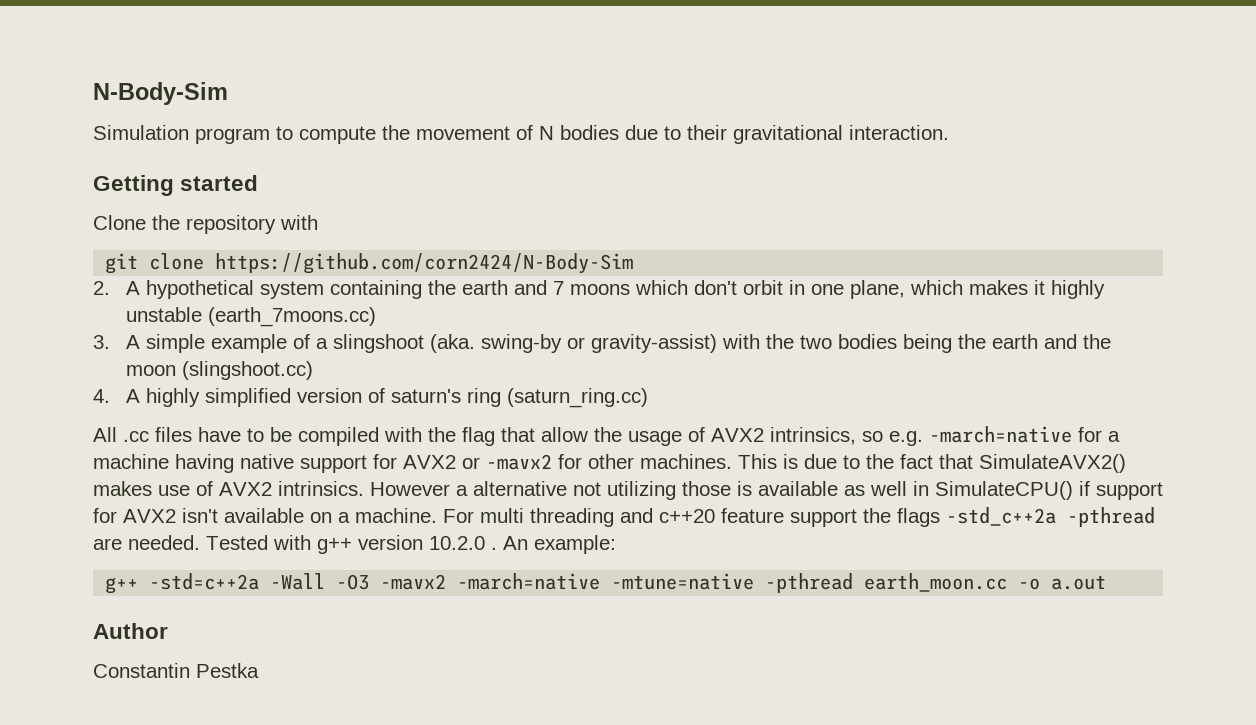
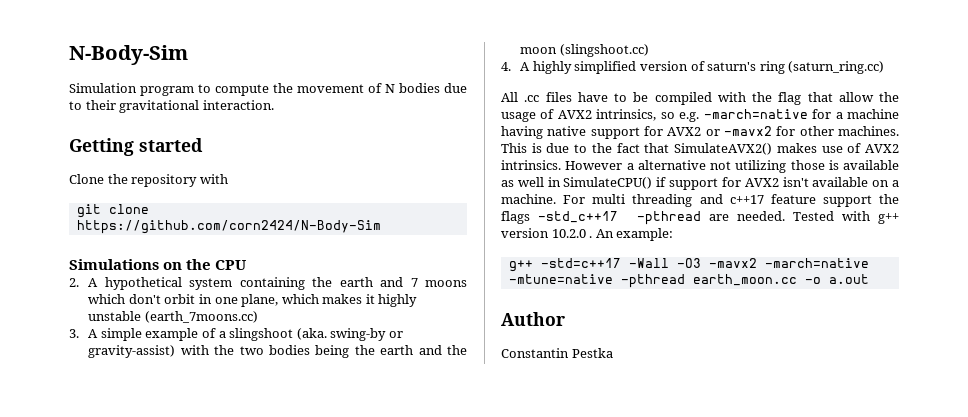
+ Simulations on the CPU
- For multi threading and c++20 feature support the flags -std_c++2a -pthread are needed.
+ For multi threading and c++17 feature support the flags -std_c++17 -pthread are needed.
- g++ -std=c++2a -Wall -O3 -mavx2 -march=native -mtune=native -pthread earth_moon.cc -o a.out
+ g++ -std=c++17 -Wall -O3 -mavx2 -march=native -mtune=native -pthread earth_moon.cc -o a.out

